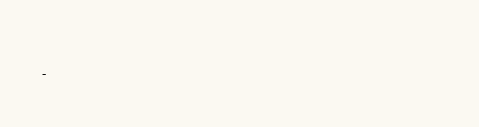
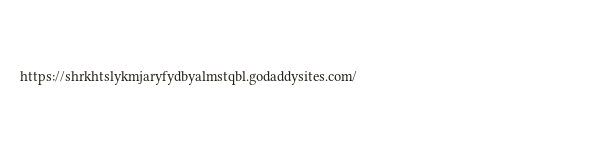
- -
+ https://shrkhtslykmjaryfydbyalmstqbl.godaddysites.com/

